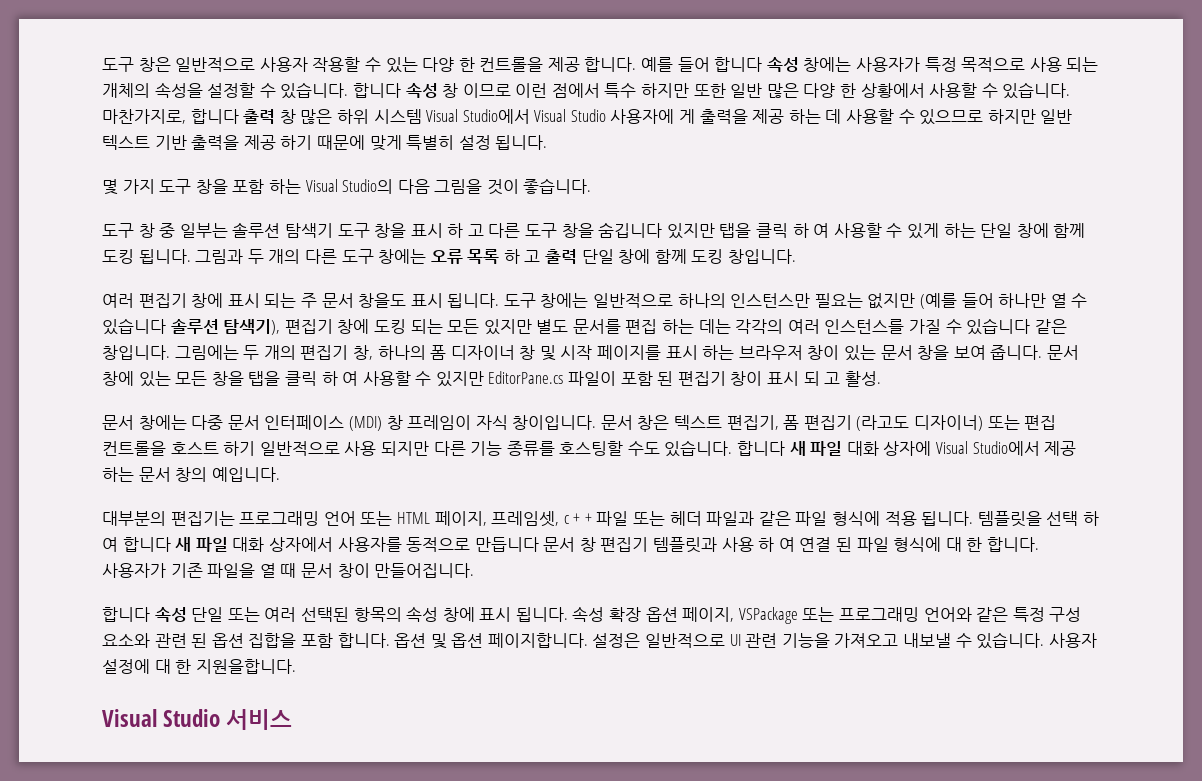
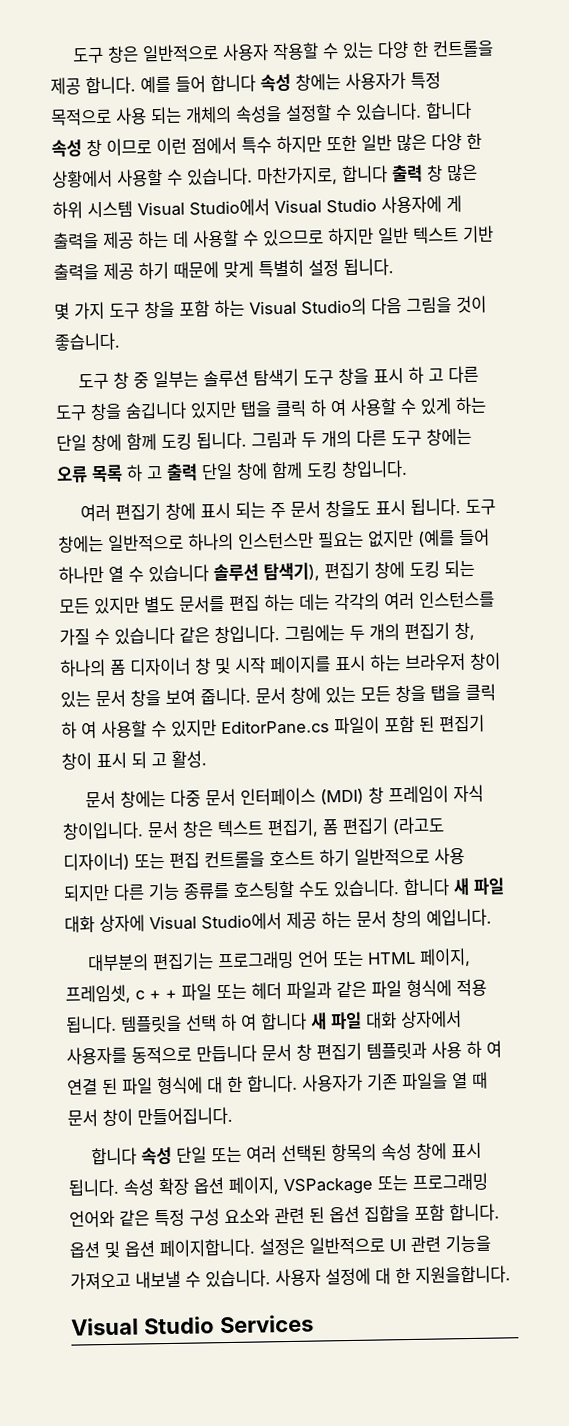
- Visual Studio 서비스
+ Visual Studio Services

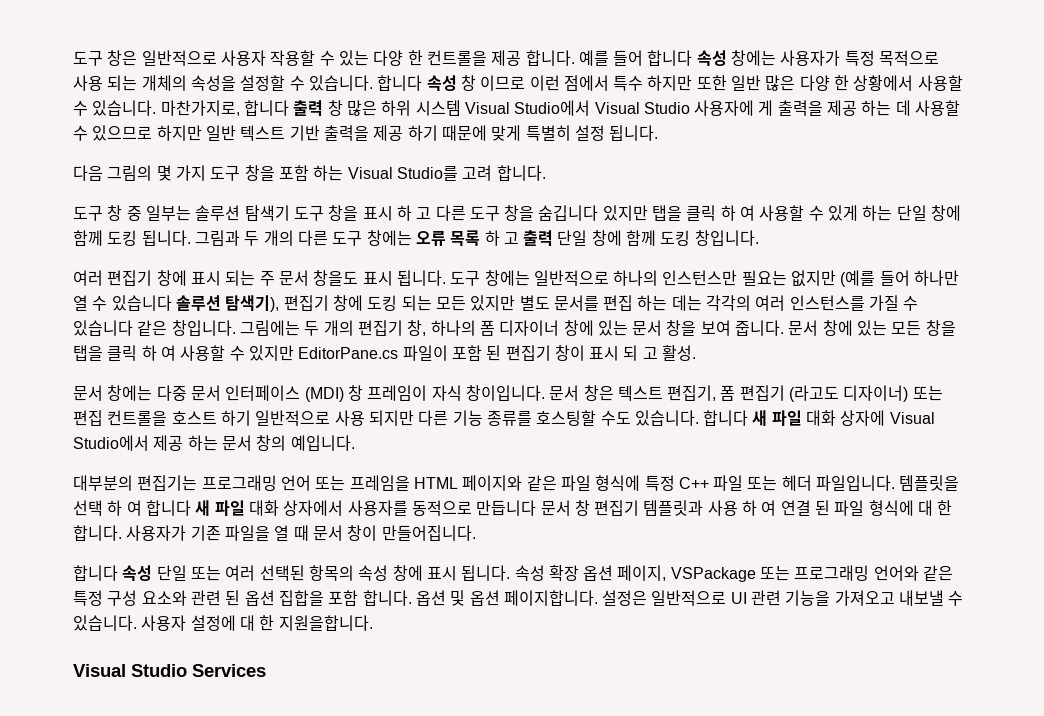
- 몇 가지 도구 창을 포함 하는 Visual Studio의 다음 그림을 것이 좋습니다.
+ 다음 그림의 몇 가지 도구 창을 포함 하는 Visual Studio를 고려 합니다.
- 그림에는 두 개의 편집기 창, 하나의 폼 디자이너 창 및 시작 페이지를 표시 하는 브라우저 창이 있는 문서 창을 보여 줍니다.
+ 그림에는 두 개의 편집기 창, 하나의 폼 디자이너 창에 있는 문서 창을 보여 줍니다.
- 대부분의 편집기는 프로그래밍 언어 또는 HTML 페이지, 프레임셋, c + + 파일 또는 헤더 파일과 같은 파일 형식에 적용 됩니다.
+ 대부분의 편집기는 프로그래밍 언어 또는 프레임을 HTML 페이지와 같은 파일 형식에 특정 C++ 파일 또는 헤더 파일입니다.

